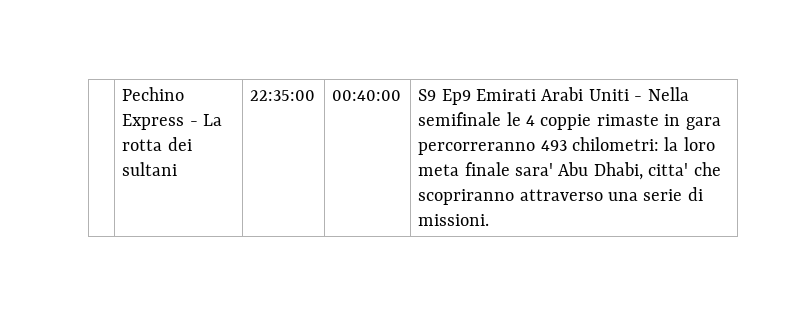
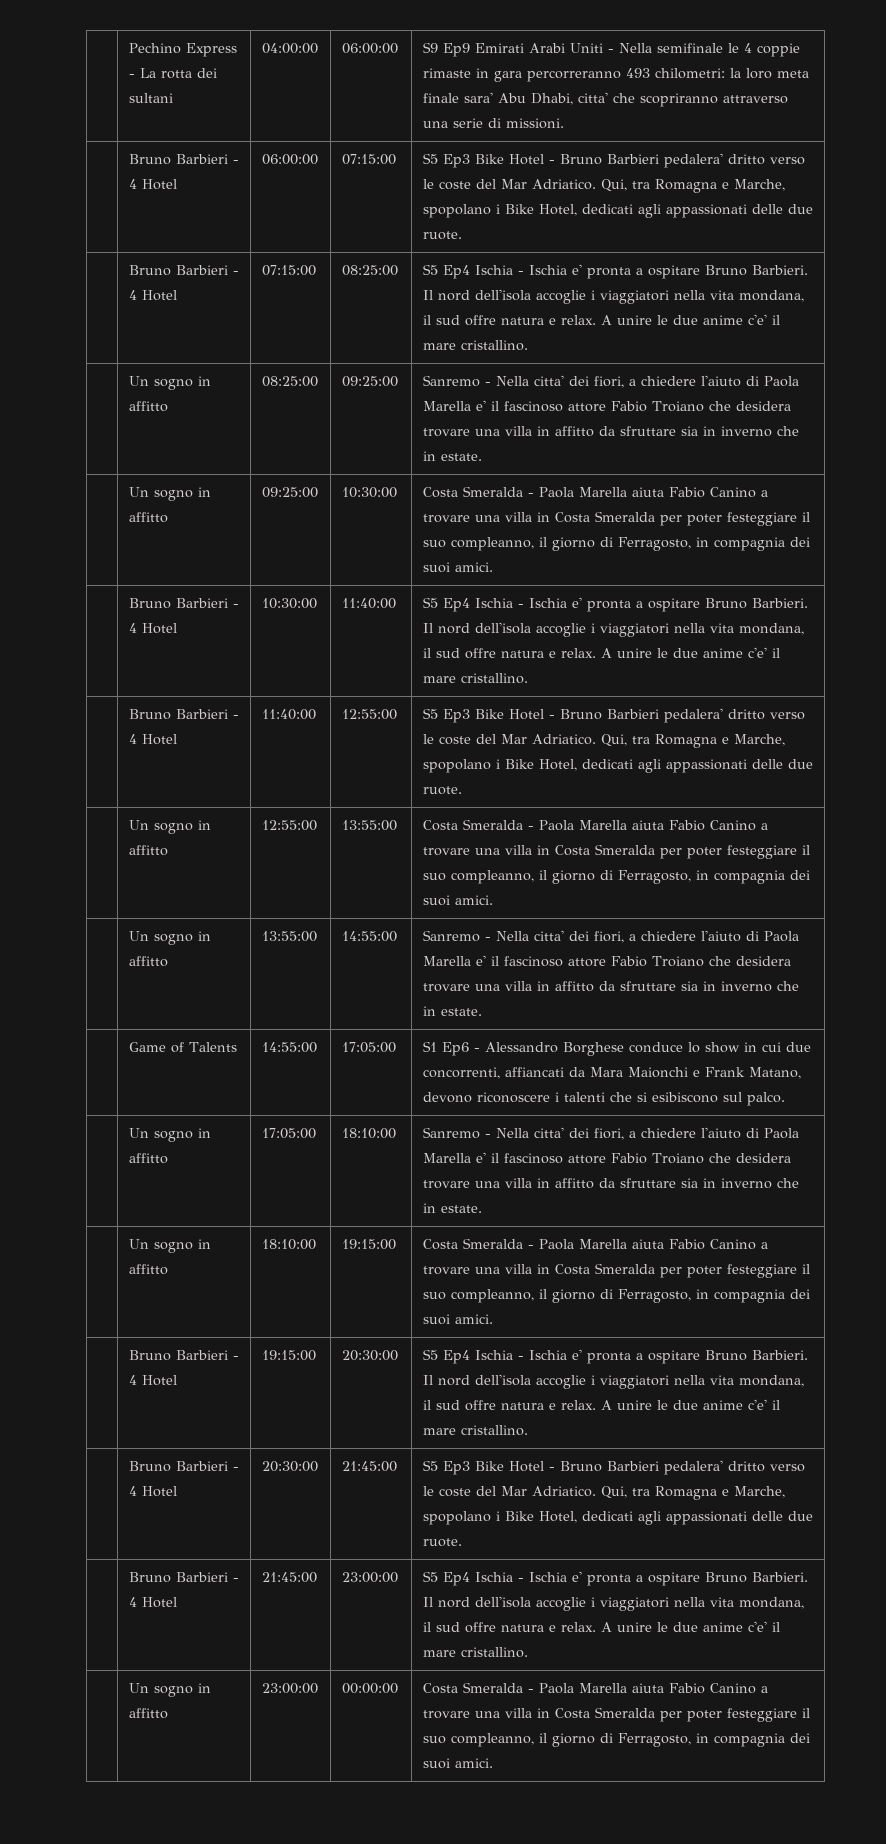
- 22:35:00 | 00:40:00
+ 04:00:00 | 06:00:00
+ | Bruno Barbieri - 4 Hotel | 06:00:00 | 07:15:00 | S5 Ep3 Bike Hotel - Bruno Barbieri pedalera' dritto verso le coste del Mar Adriatico. Qui, tra Romagna e Marche, spopolano i Bike Hotel, dedicati agli appassionati delle due ruote.
+ | Bruno Barbieri - 4 Hotel | 07:15:00 | 08:25:00 | S5 Ep4 Ischia - Ischia e' pronta a ospitare Bruno Barbieri. Il nord dell'isola accoglie i viaggiatori nella vita mondana, il sud offre natura e relax. A unire le due anime c'e' il mare cristallino.
+ | Un sogno in affitto | 08:25:00 | 09:25:00 | Sanremo - Nella citta' dei fiori, a chiedere l'aiuto di Paola Marella e' il fascinoso attore Fabio Troiano che desidera trovare una villa in affitto da sfruttare sia in inverno che in estate.
+ | Un sogno in affitto | 09:25:00 | 10:30:00 | Costa Smeralda - Paola Marella aiuta Fabio Canino a trovare una villa in Costa Smeralda per poter festeggiare il suo compleanno, il giorno di Ferragosto, in compagnia dei suoi amici.
+ | Bruno Barbieri - 4 Hotel | 10:30:00 | 11:40:00 | S5 Ep4 Ischia - Ischia e' pronta a ospitare Bruno Barbieri. Il nord dell'isola accoglie i viaggiatori nella vita mondana, il sud offre natura e relax. A unire le due anime c'e' il mare cristallino.
+ | Bruno Barbieri - 4 Hotel | 11:40:00 | 12:55:00 | S5 Ep3 Bike Hotel - Bruno Barbieri pedalera' dritto verso le coste del Mar Adriatico. Qui, tra Romagna e Marche, spopolano i Bike Hotel, dedicati agli appassionati delle due ruote.
+ | Un sogno in affitto | 12:55:00 | 13:55:00 | Costa Smeralda - Paola Marella aiuta Fabio Canino a trovare una villa in Costa Smeralda per poter festeggiare il suo compleanno, il giorno di Ferragosto, in compagnia dei suoi amici.
+ | Un sogno in affitto | 13:55:00 | 14:55:00 | Sanremo - Nella citta' dei fiori, a chiedere l'aiuto di Paola Marella e' il fascinoso attore Fabio Troiano che desidera trovare una villa in affitto da sfruttare sia in inverno che in estate.
+ | Game of Talents | 14:55:00 | 17:05:00 | S1 Ep6 - Alessandro Borghese conduce lo show in cui due concorrenti, affiancati da Mara Maionchi e Frank Matano, devono riconoscere i talenti che si esibiscono sul palco.
+ | Un sogno in affitto | 17:05:00 | 18:10:00 | Sanremo - Nella citta' dei fiori, a chiedere l'aiuto di Paola Marella e' il fascinoso attore Fabio Troiano che desidera trovare una villa in affitto da sfruttare sia in inverno che in estate.
+ | Un sogno in affitto | 18:10:00 | 19:15:00 | Costa Smeralda - Paola Marella aiuta Fabio Canino a trovare una villa in Costa Smeralda per poter festeggiare il suo compleanno, il giorno di Ferragosto, in compagnia dei suoi amici.
+ | Bruno Barbieri - 4 Hotel | 19:15:00 | 20:30:00 | S5 Ep4 Ischia - Ischia e' pronta a ospitare Bruno Barbieri. Il nord dell'isola accoglie i viaggiatori nella vita mondana, il sud offre natura e relax. A unire le due anime c'e' il mare cristallino.
+ | Bruno Barbieri - 4 Hotel | 20:30:00 | 21:45:00 | S5 Ep3 Bike Hotel - Bruno Barbieri pedalera' dritto verso le coste del Mar Adriatico. Qui, tra Romagna e Marche, spopolano i Bike Hotel, dedicati agli appassionati delle due ruote.
+ | Bruno Barbieri - 4 Hotel | 21:45:00 | 23:00:00 | S5 Ep4 Ischia - Ischia e' pronta a ospitare Bruno Barbieri. Il nord dell'isola accoglie i viaggiatori nella vita mondana, il sud offre natura e relax. A unire le due anime c'e' il mare cristallino.
+ | Un sogno in affitto | 23:00:00 | 00:00:00 | Costa Smeralda - Paola Marella aiuta Fabio Canino a trovare una villa in Costa Smeralda per poter festeggiare il suo compleanno, il giorno di Ferragosto, in compagnia dei suoi amici.

